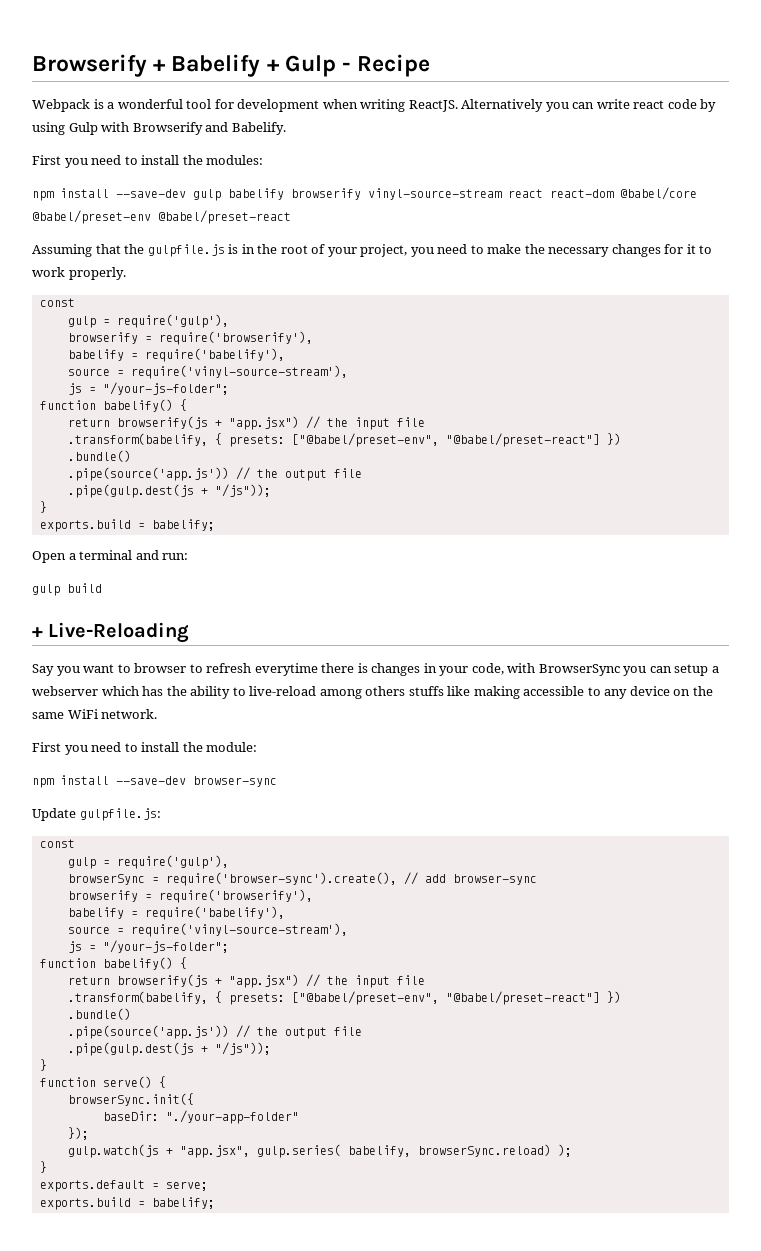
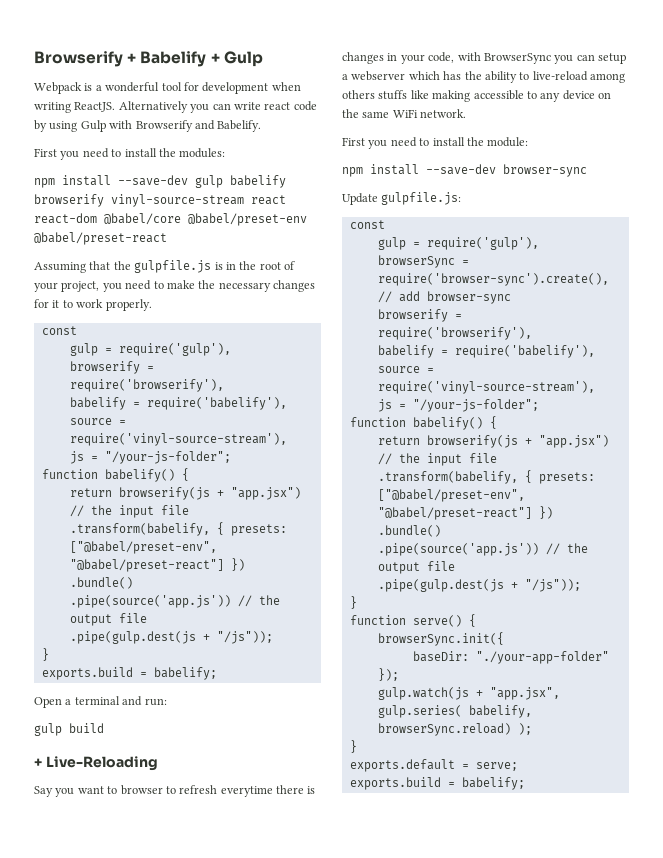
- Browserify + Babelify + Gulp - Recipe
+ Browserify + Babelify + Gulp

